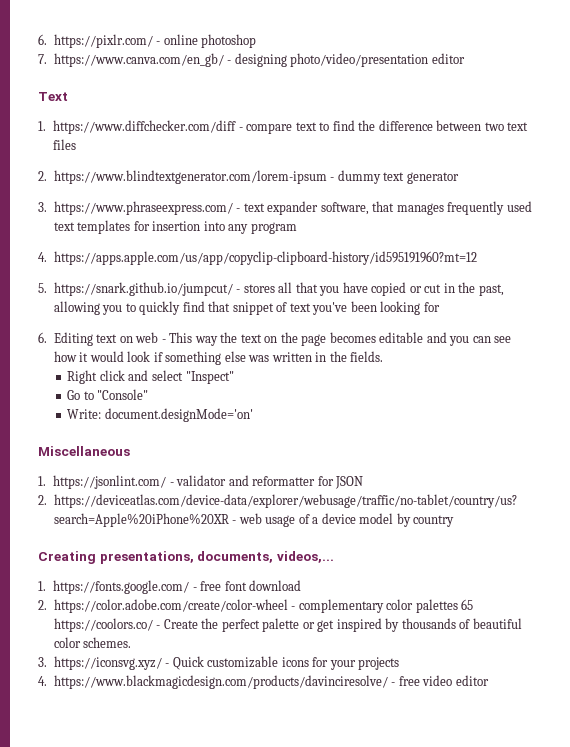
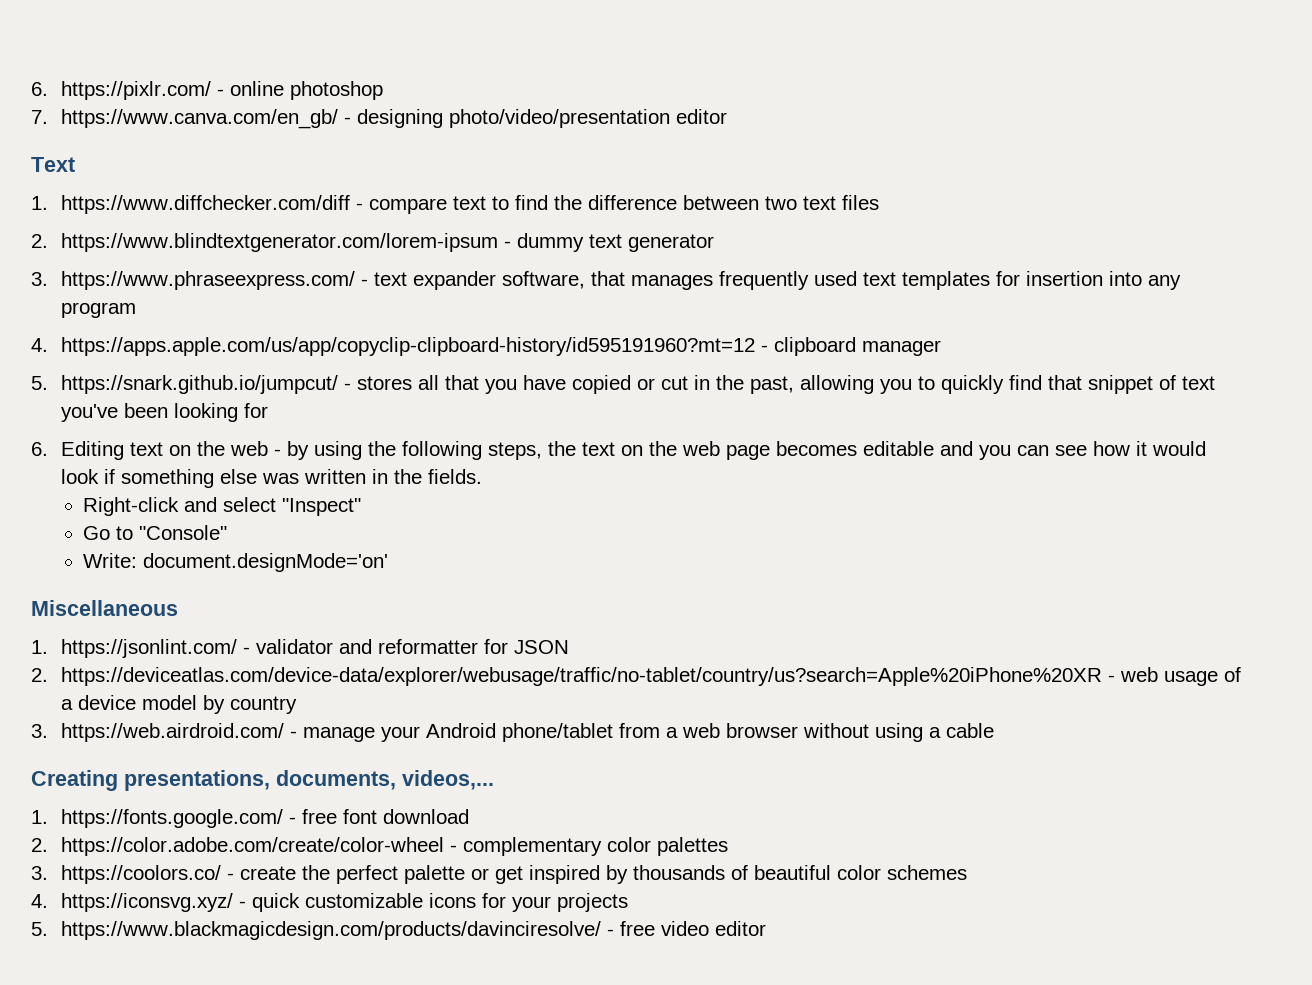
- 4. https://apps.apple.com/us/app/copyclip-clipboard-history/id595191960?mt=12
+ 4. https://apps.apple.com/us/app/copyclip-clipboard-history/id595191960?mt=12 - clipboard manager
- 6. Editing text on web - This way the text on the page becomes editable and you can see how it would look if something else was written in the fields.
+ 6. Editing text on the web - by using the following steps, the text on the web page becomes editable and you can see how it would look if something else was written in the fields.
- Right click and select "Inspect"
+ Right-click and select "Inspect"
+ 3. https://web.airdroid.com/ - manage your Android phone/tablet from a web browser without using a cable
- 2. https://color.adobe.com/create/color-wheel - complementary color palettes 65 https://coolors.co/ - Create the perfect palette or get inspired by thousands of beautiful color schemes.
- 3. https://iconsvg.xyz/ - Quick customizable icons for your projects
+ 2. https://color.adobe.com/create/color-wheel - complementary color palettes
+ 3. https://coolors.co/ - create the perfect palette or get inspired by thousands of beautiful color schemes
+ 4. https://iconsvg.xyz/ - quick customizable icons for your projects
- 4. https://www.blackmagicdesign.com/products/davinciresolve/ - free video editor
+ 5. https://www.blackmagicdesign.com/products/davinciresolve/ - free video editor

